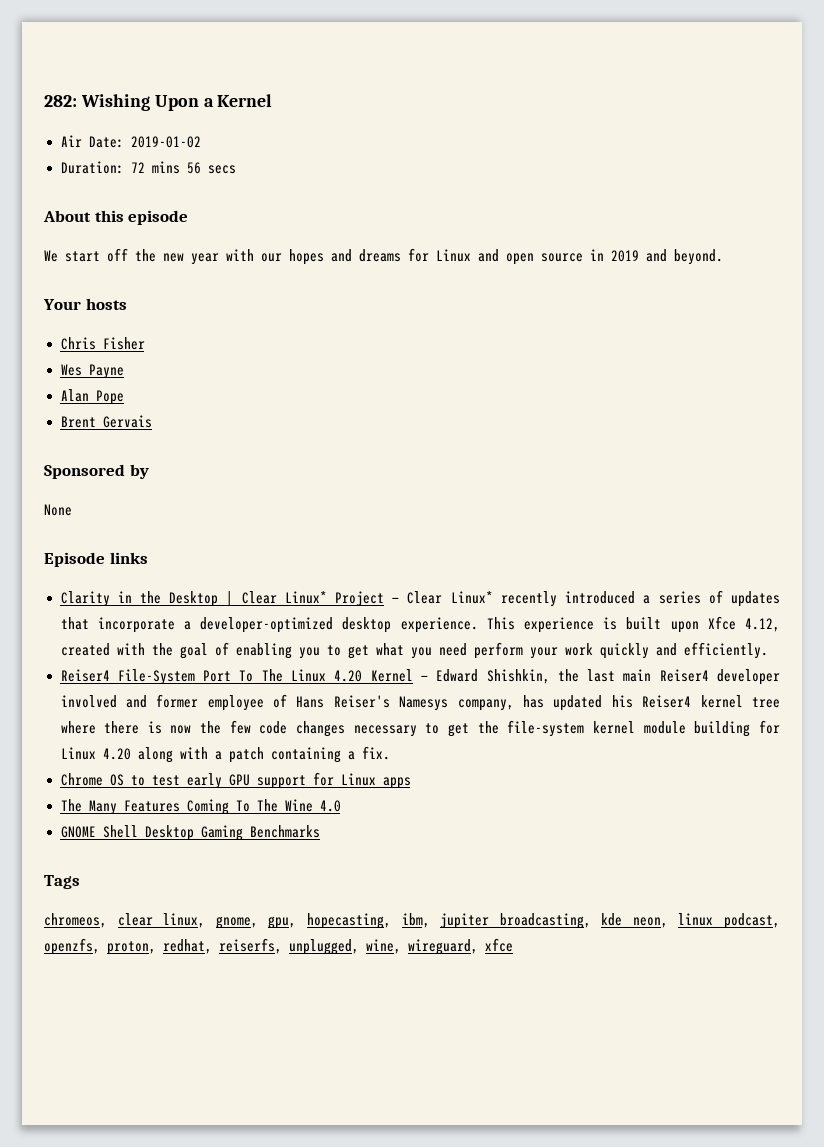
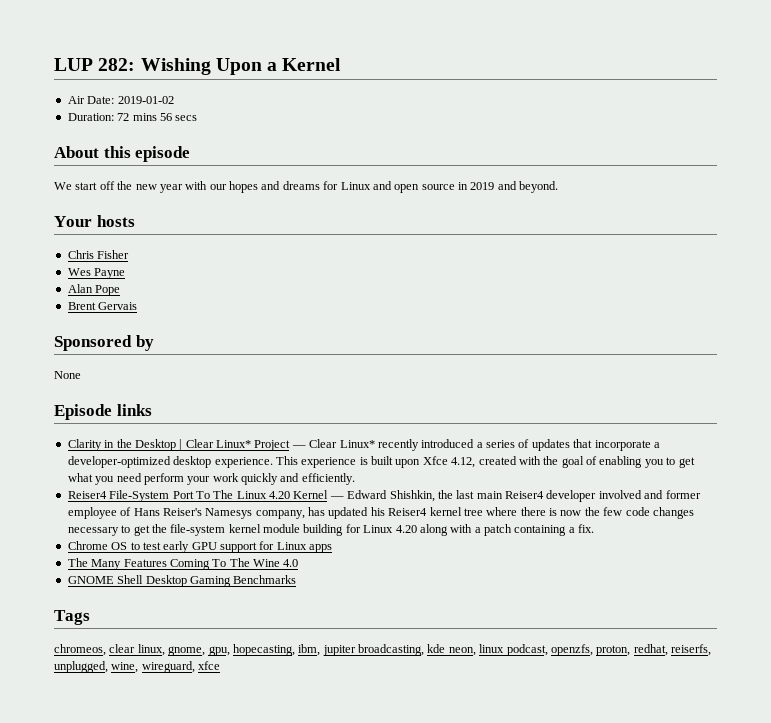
- 282: Wishing Upon a Kernel
+ LUP 282: Wishing Upon a Kernel

